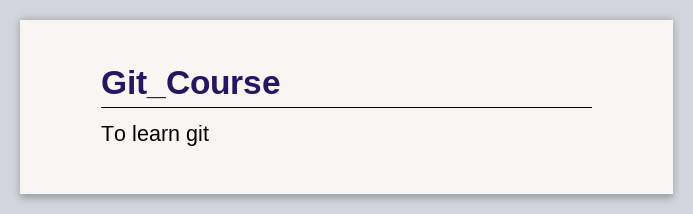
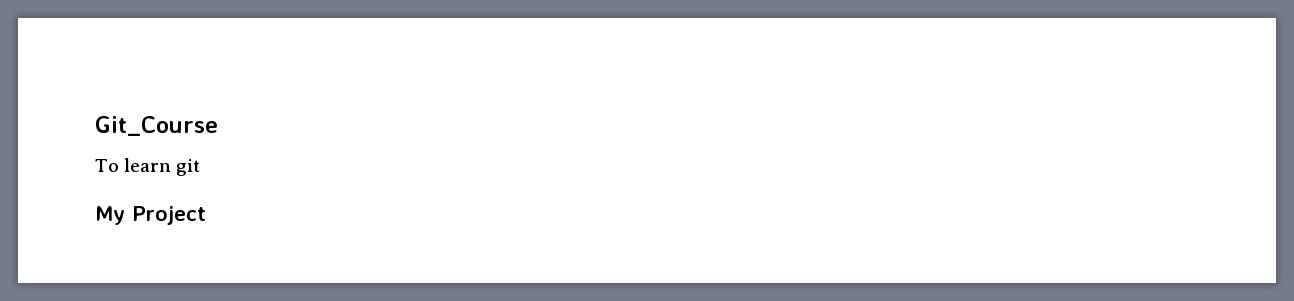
+ My Project

